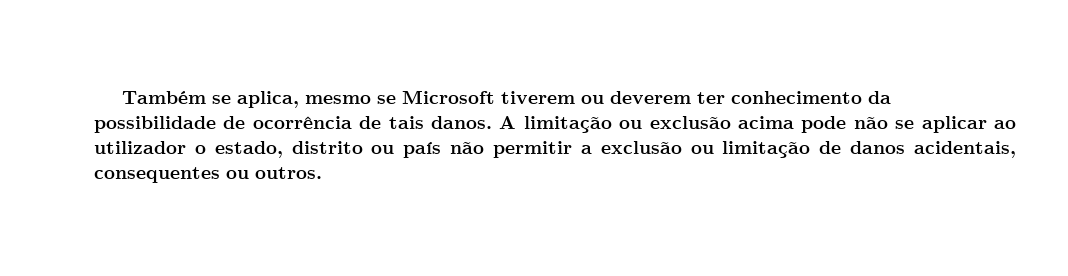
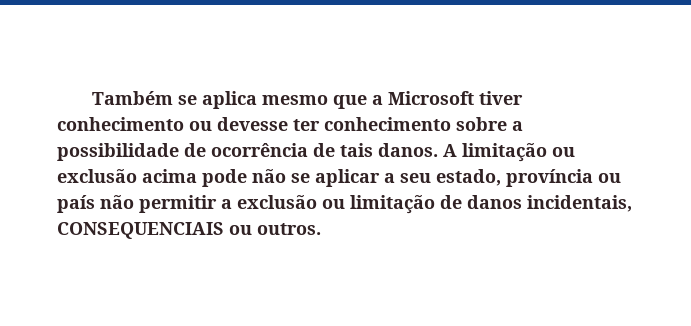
- Também se aplica, mesmo se Microsoft tiverem ou deverem ter conhecimento da possibilidade de ocorrência de tais danos.
+ Também se aplica mesmo que a Microsoft tiver conhecimento ou devesse ter conhecimento sobre a possibilidade de ocorrência de tais danos.
- A limitação ou exclusão acima pode não se aplicar ao utilizador o estado, distrito ou país não permitir a exclusão ou limitação de danos acidentais, consequentes ou outros.
+ A limitação ou exclusão acima pode não se aplicar a seu estado, província ou país não permitir a exclusão ou limitação de danos incidentais, CONSEQUENCIAIS ou outros.

